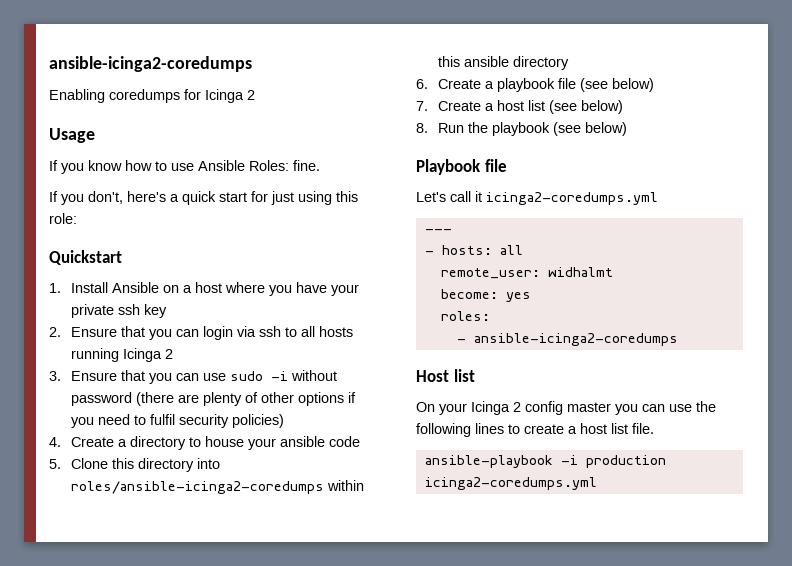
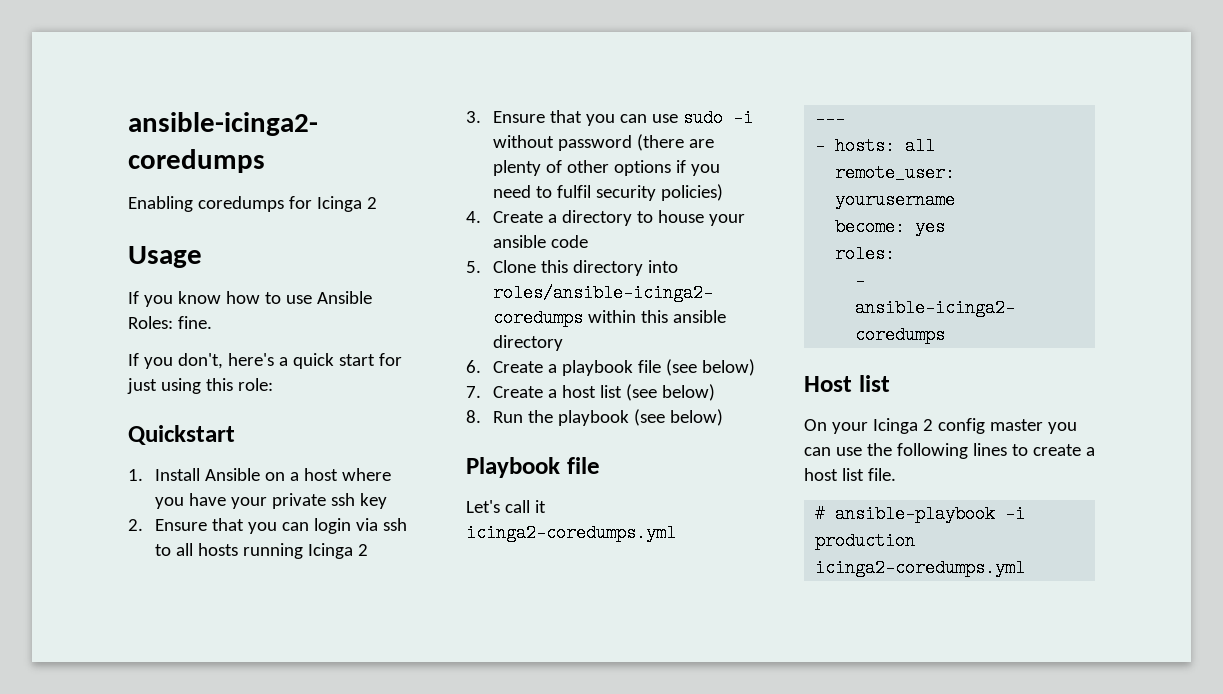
- remote_user: widhalmt
+ remote_user: yourusername
- ansible-playbook -i production icinga2-coredumps.yml
+ # ansible-playbook -i production icinga2-coredumps.yml

